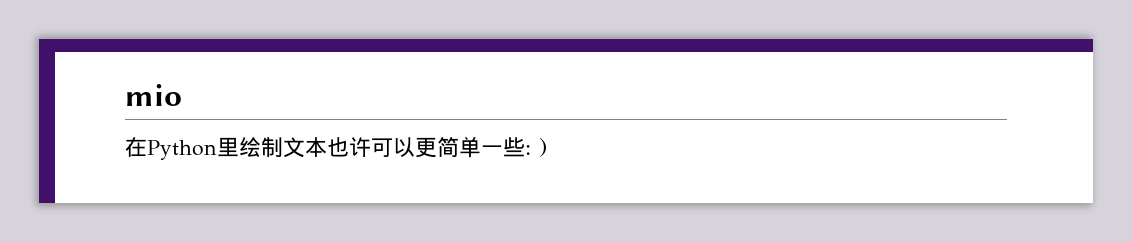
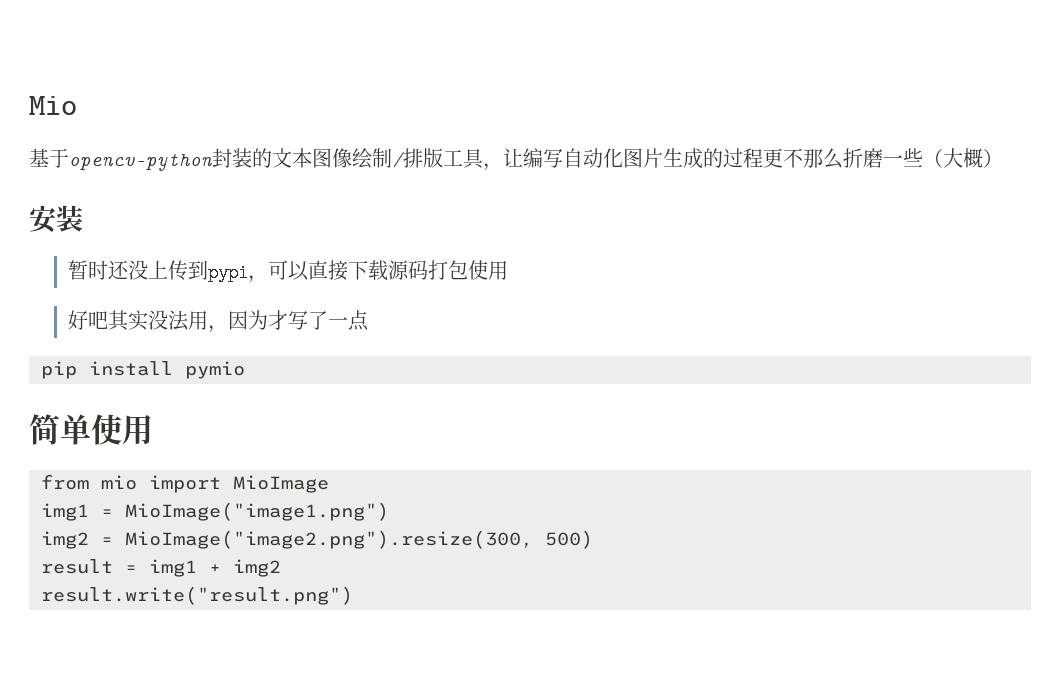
- mio
- 在Python里绘制文本也许可以更简单一些: )
+ Mio
+ 基于opencv-python封装的文本图像绘制/排版工具，让编写自动化图片生成的过程更不那么折磨一些（大概）
+ 安装
+ 暂时还没上传到pypi，可以直接下载源码打包使用
+ 好吧其实没法用，因为才写了一点
+ pip install pymio
+ 简单使用
+ from mio import MioImage
+ img1 = MioImage("image1.png")
+ img2 = MioImage("image2.png").resize(300, 500)
+ result = img1 + img2
+ result.write("result.png")

